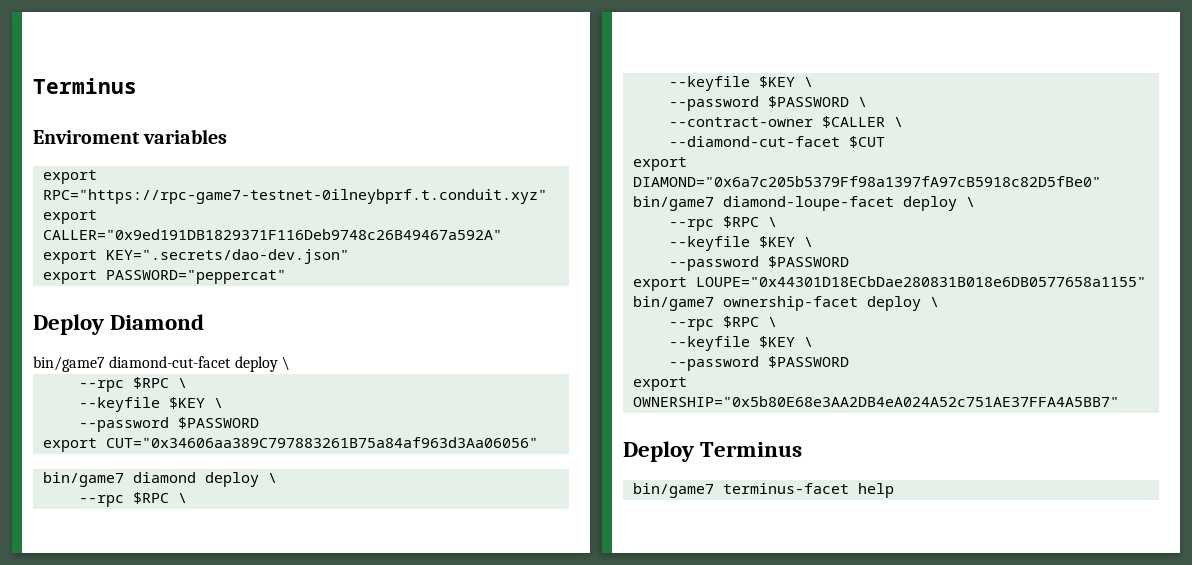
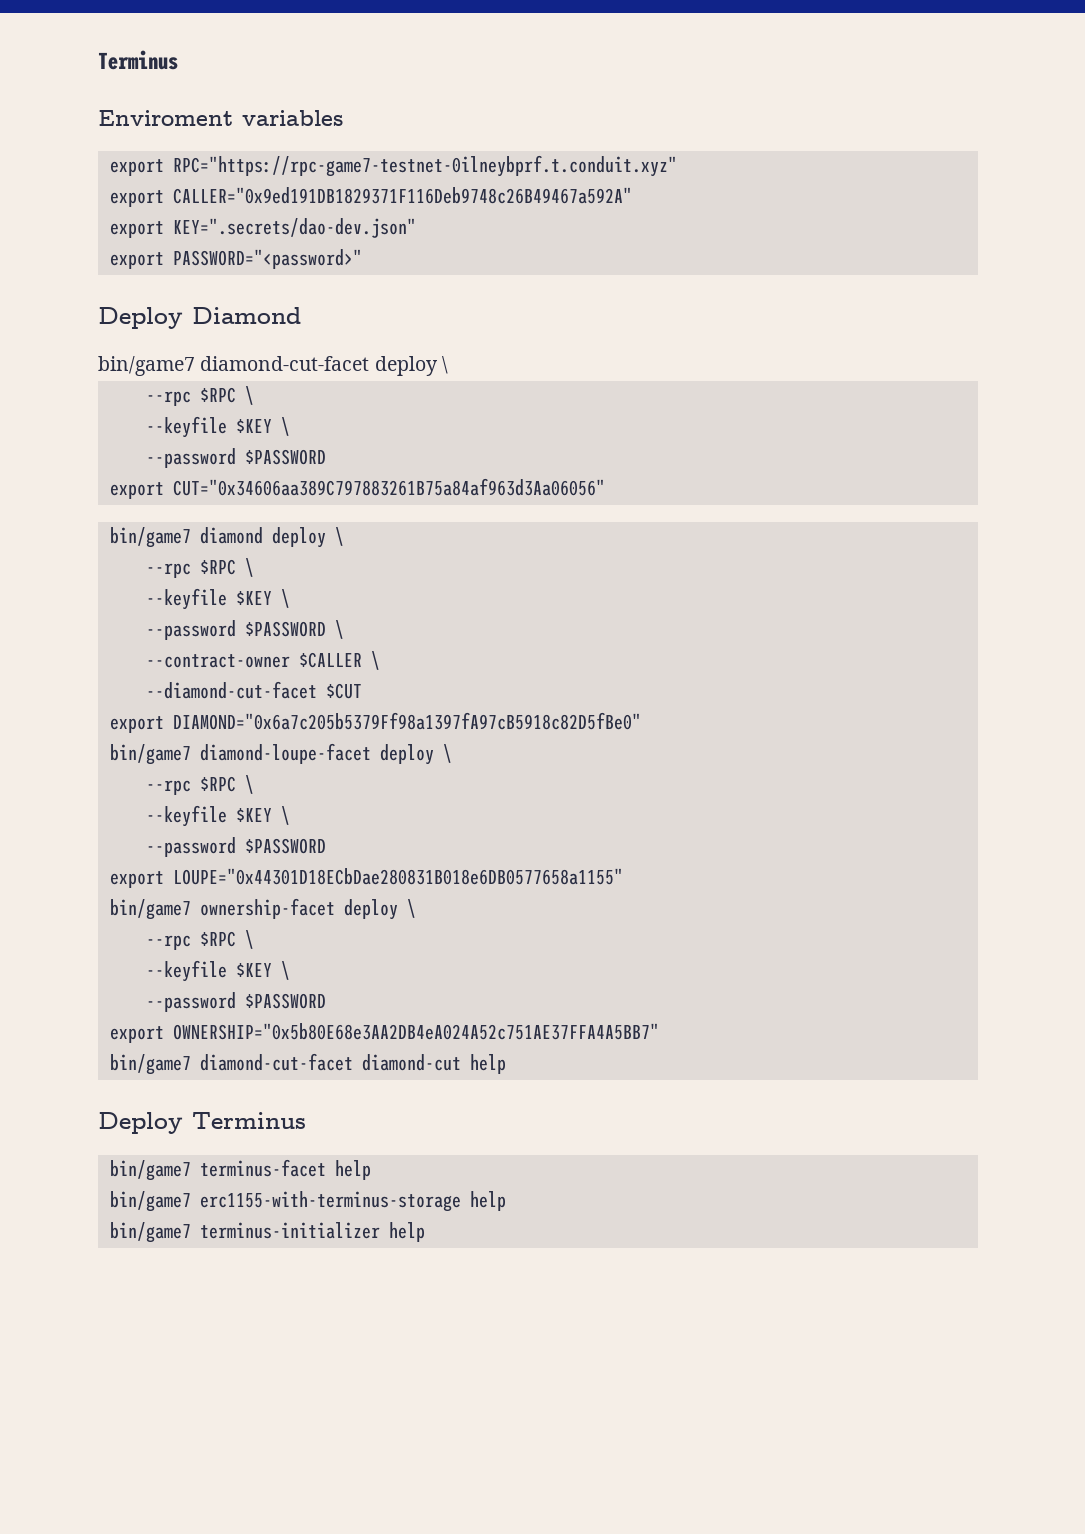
- export PASSWORD="peppercat"
+ export PASSWORD="<password>"
+ bin/game7 diamond-cut-facet diamond-cut help
+ bin/game7 erc1155-with-terminus-storage help
+ bin/game7 terminus-initializer help

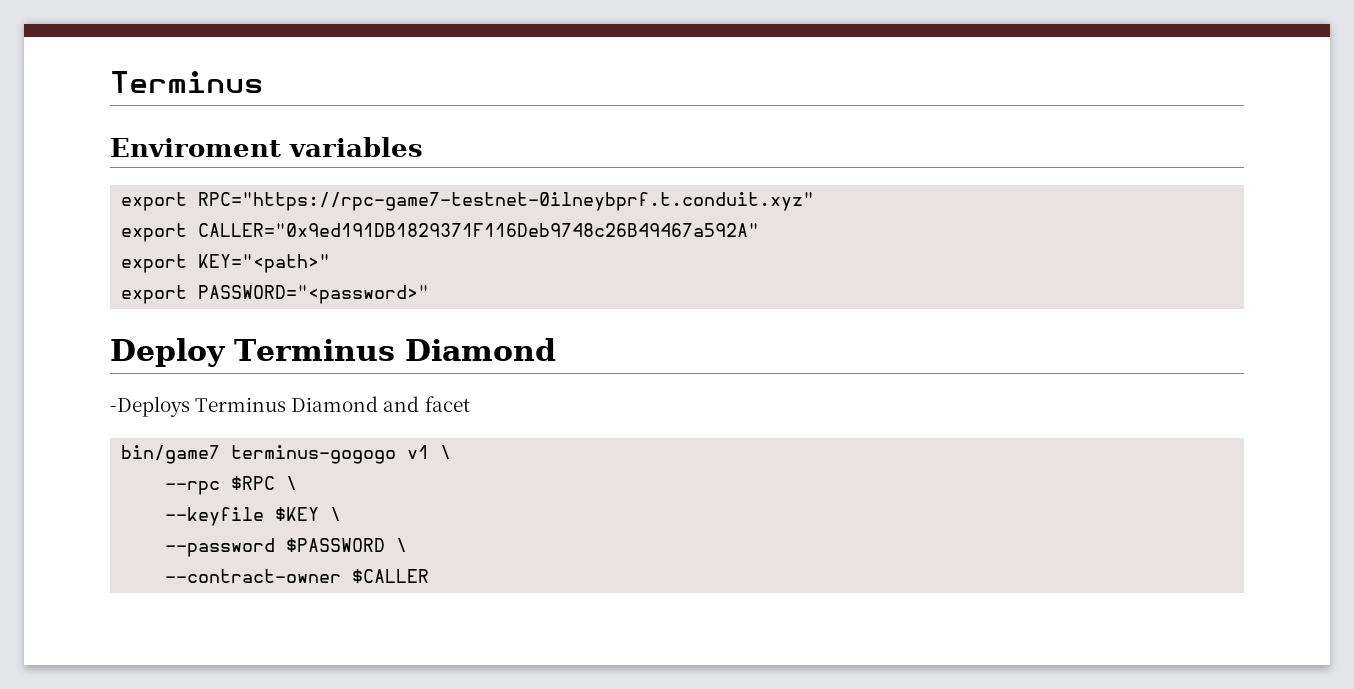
- export KEY=".secrets/dao-dev.json"
+ export KEY="<path>"
- Deploy Diamond
+ Deploy Terminus Diamond
- bin/game7 diamond-cut-facet deploy \
- --rpc $RPC \
- --keyfile $KEY \
- --password $PASSWORD
- export CUT="0x34606aa389C797883261B75a84af963d3Aa06056"
- bin/game7 diamond deploy \
+ -Deploys Terminus Diamond and facet
+ bin/game7 terminus-gogogo v1 \
- --contract-owner $CALLER \
- --diamond-cut-facet $CUT
- export DIAMOND="0x6a7c205b5379Ff98a1397fA97cB5918c82D5fBe0"
- bin/game7 diamond-loupe-facet deploy \
- --rpc $RPC \
- --keyfile $KEY \
- --password $PASSWORD
- export LOUPE="0x44301D18ECbDae280831B018e6DB0577658a1155"
- bin/game7 ownership-facet deploy \
- --rpc $RPC \
- --keyfile $KEY \
- --password $PASSWORD
- export OWNERSHIP="0x5b80E68e3AA2DB4eA024A52c751AE37FFA4A5BB7"
- bin/game7 diamond-cut-facet diamond-cut help
- Deploy Terminus
- bin/game7 terminus-facet help
- bin/game7 erc1155-with-terminus-storage help
- bin/game7 terminus-initializer help
+ --contract-owner $CALLER

